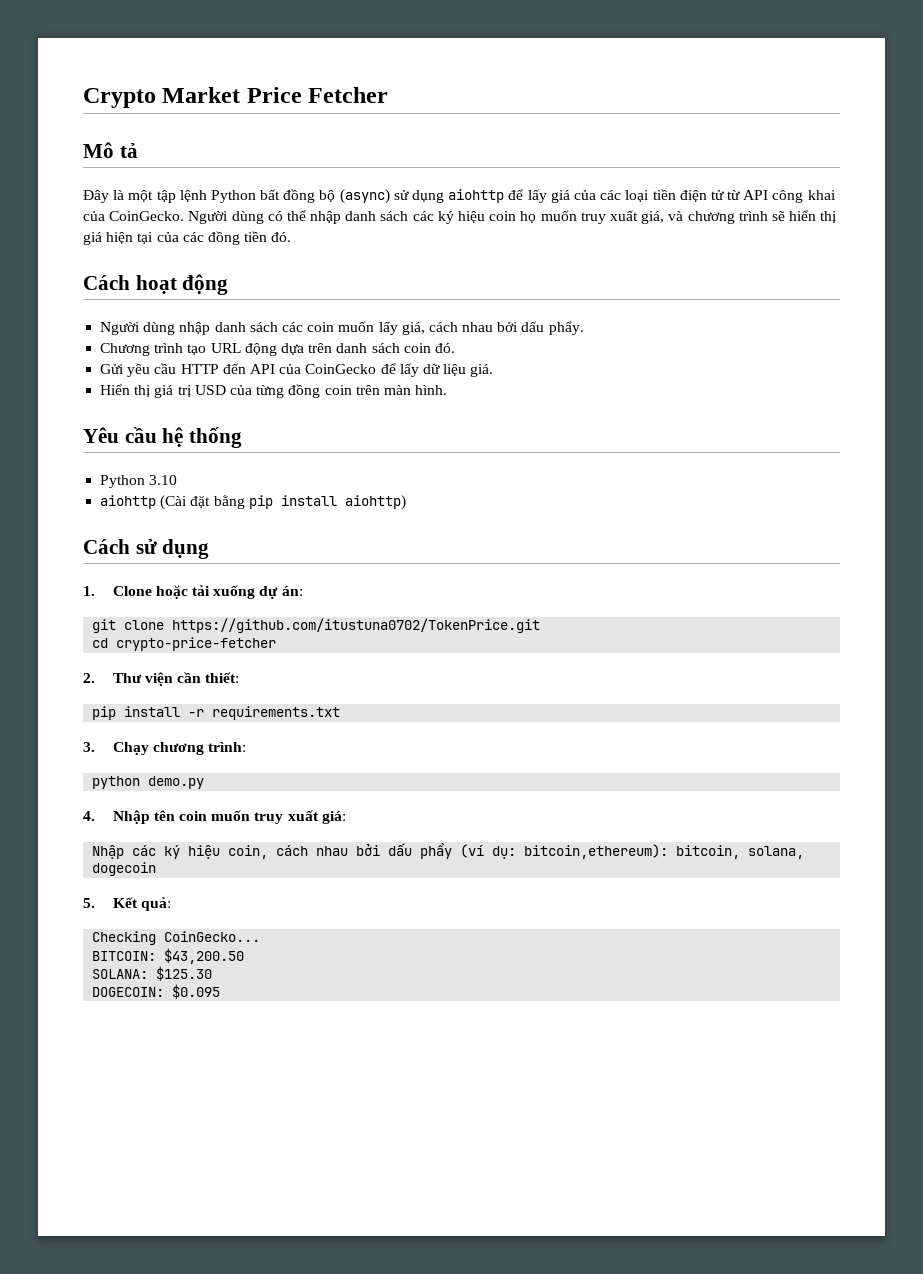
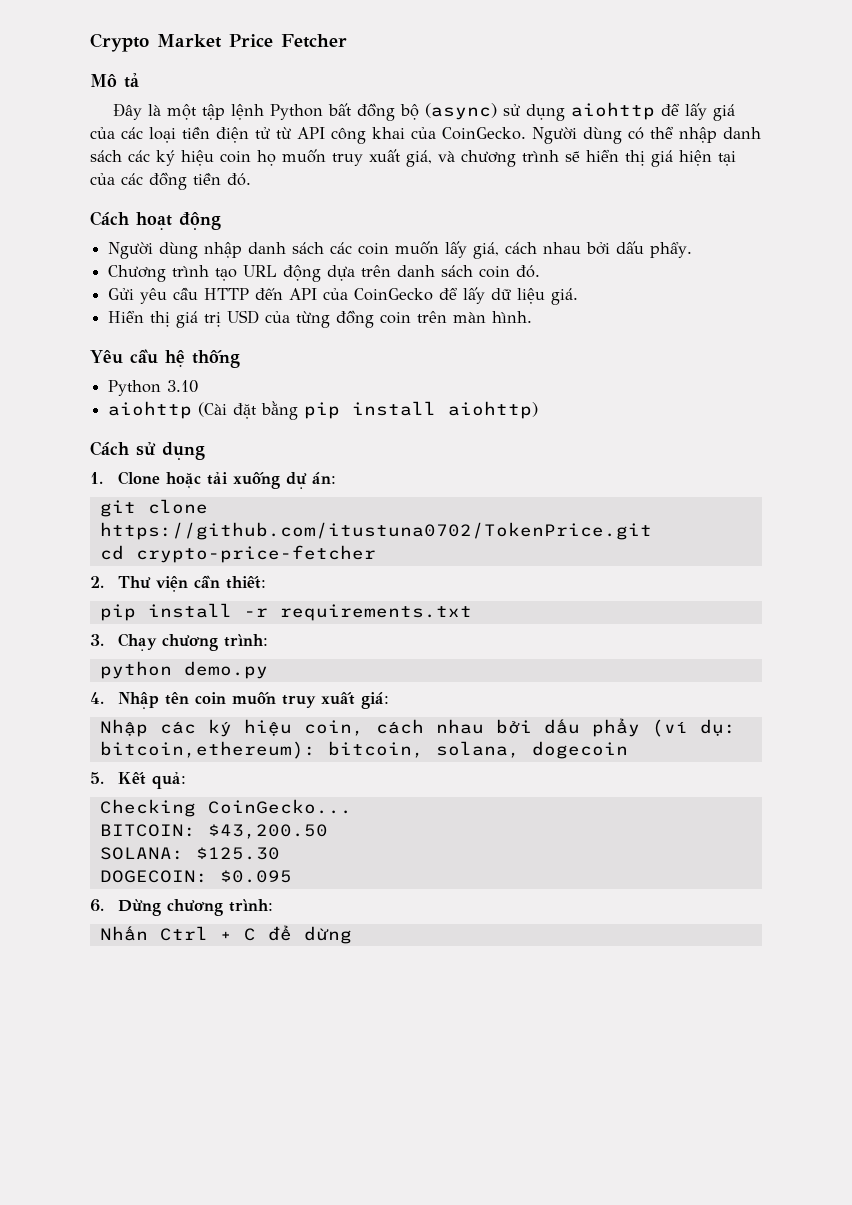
+ 6. Dừng chương trình:
+ Nhấn Ctrl + C để dừng

